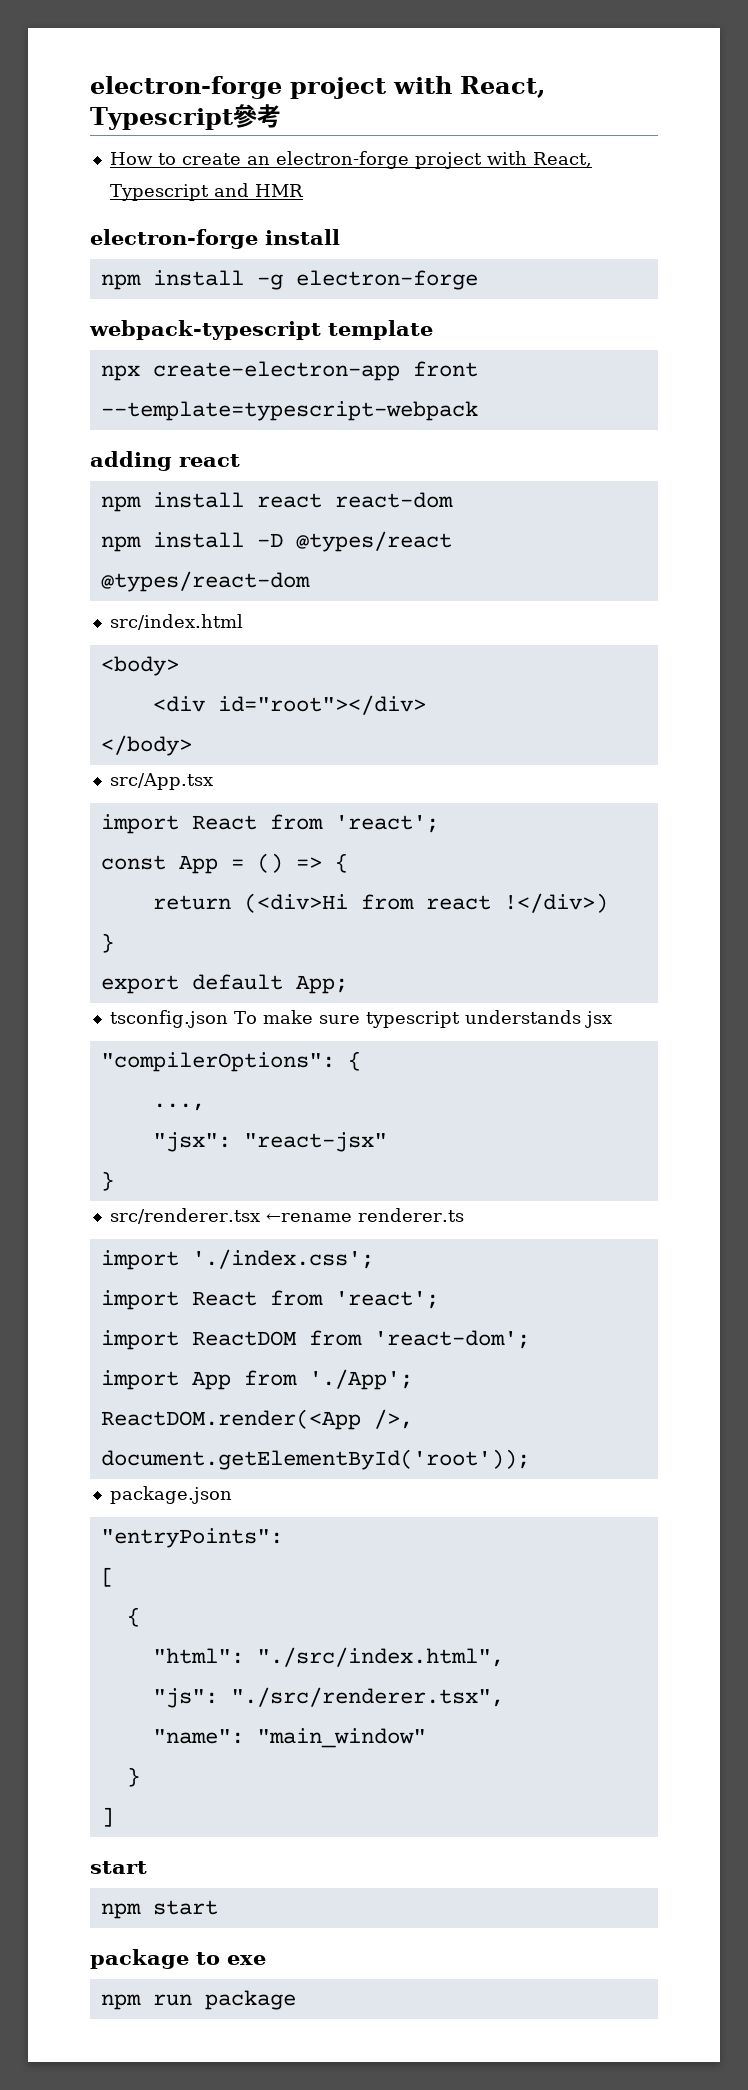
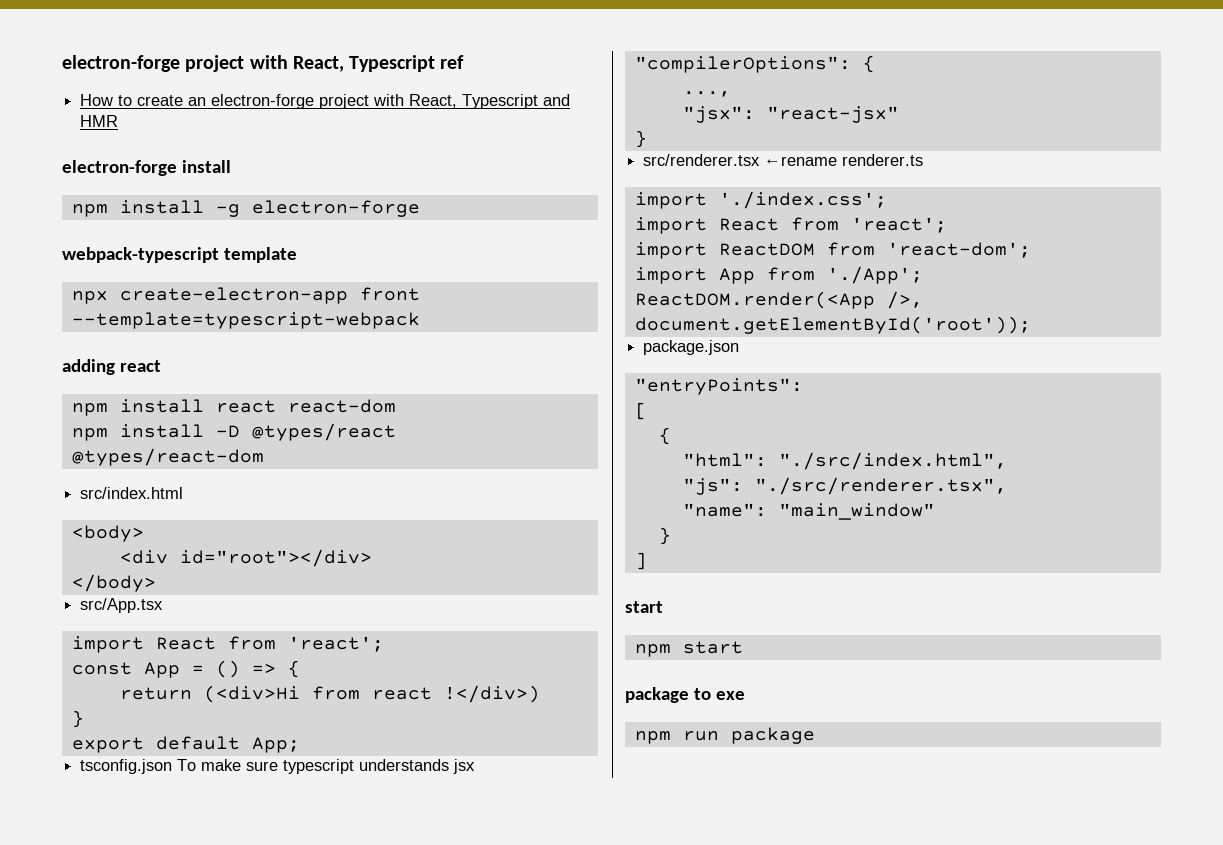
- electron-forge project with React, Typescript參考
+ electron-forge project with React, Typescript ref

